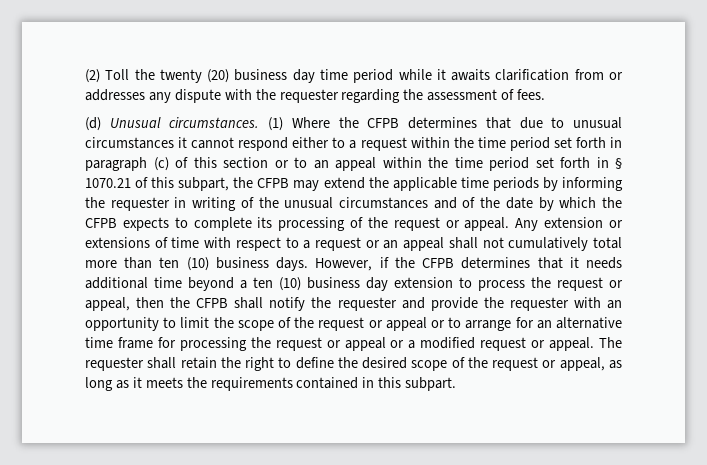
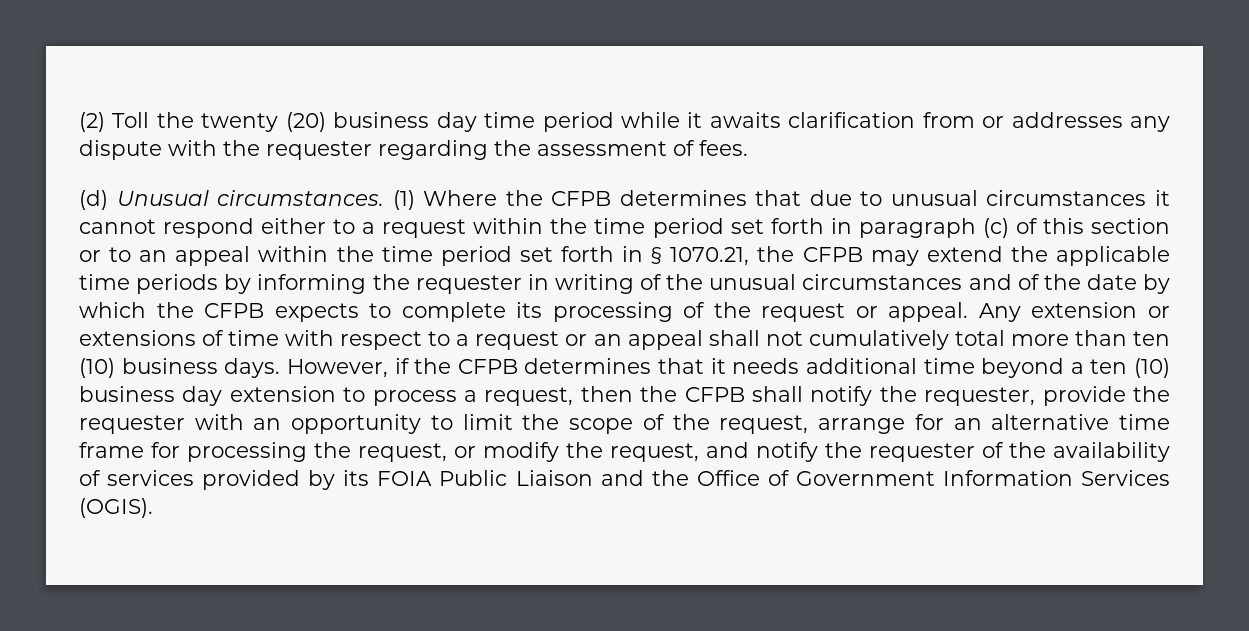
- (1) Where the CFPB determines that due to unusual circumstances it cannot respond either to a request within the time period set forth in paragraph (c) of this section or to an appeal within the time period set forth in § 1070.21 of this subpart, the CFPB may extend the applicable time periods by informing the requester in writing of the unusual circumstances and of the date by which the CFPB expects to complete its processing of the request or appeal.
+ (1) Where the CFPB determines that due to unusual circumstances it cannot respond either to a request within the time period set forth in paragraph (c) of this section or to an appeal within the time period set forth in § 1070.21, the CFPB may extend the applicable time periods by informing the requester in writing of the unusual circumstances and of the date by which the CFPB expects to complete its processing of the request or appeal.
- However, if the CFPB determines that it needs additional time beyond a ten (10) business day extension to process the request or appeal, then the CFPB shall notify the requester and provide the requester with an opportunity to limit the scope of the request or appeal or to arrange for an alternative time frame for processing the request or appeal or a modified request or appeal. The requester shall retain the right to define the desired scope of the request or appeal, as long as it meets the requirements contained in this subpart.
+ However, if the CFPB determines that it needs additional time beyond a ten (10) business day extension to process a request, then the CFPB shall notify the requester, provide the requester with an opportunity to limit the scope of the request, arrange for an alternative time frame for processing the request, or modify the request, and notify the requester of the availability of services provided by its FOIA Public Liaison and the Office of Government Information Services (OGIS).

